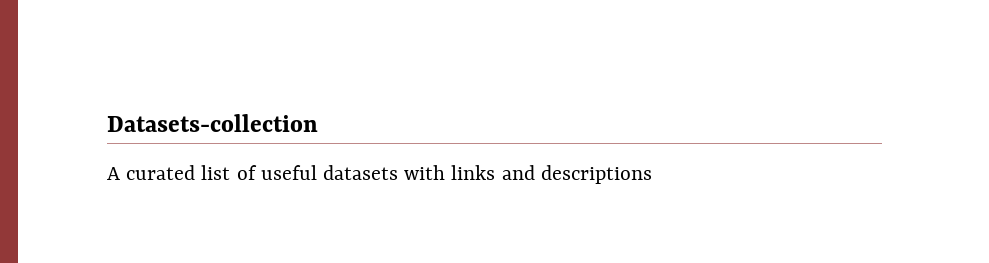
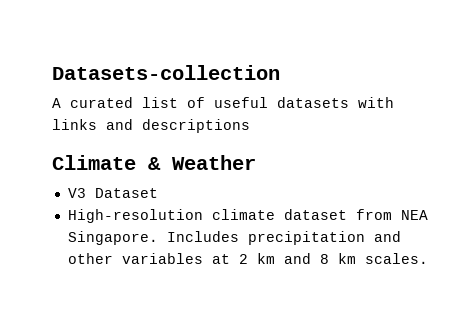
+ Climate & Weather
+ V3 Dataset
+ High-resolution climate dataset from NEA Singapore. Includes precipitation and other variables at 2 km and 8 km scales.

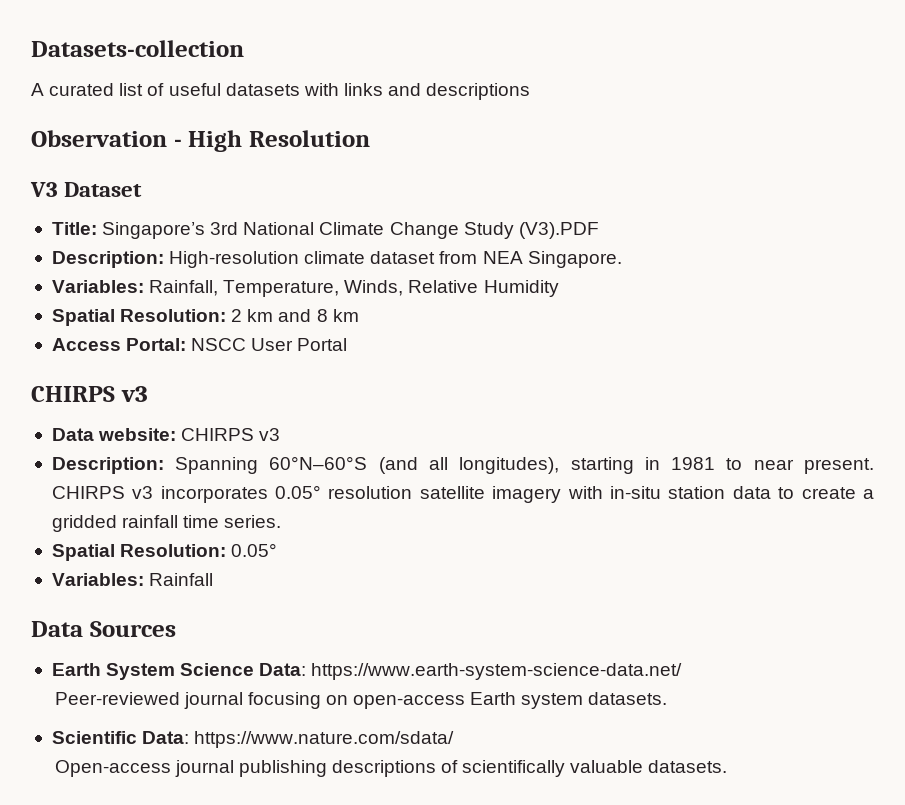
- Climate & Weather
+ Observation - High Resolution
  V3 Dataset
- High-resolution climate dataset from NEA Singapore. Includes precipitation and other variables at 2 km and 8 km scales.
+ Title: Singapore’s 3rd National Climate Change Study (V3).PDF
+ Description: High-resolution climate dataset from NEA Singapore.
+ Variables: Rainfall, Temperature, Winds, Relative Humidity
+ Spatial Resolution: 2 km and 8 km
+ Access Portal: NSCC User Portal
+ CHIRPS v3
+ Data website: CHIRPS v3
+ Description: Spanning 60°N–60°S (and all longitudes), starting in 1981 to near present. CHIRPS v3 incorporates 0.05° resolution satellite imagery with in-situ station data to create a gridded rainfall time series.
+ Spatial Resolution: 0.05°
+ Variables: Rainfall
+ Data Sources
+ Earth System Science Data: https://www.earth-system-science-data.net/
+ Peer-reviewed journal focusing on open-access Earth system datasets.
+ Scientific Data: https://www.nature.com/sdata/
+ Open-access journal publishing descriptions of scientifically valuable datasets.

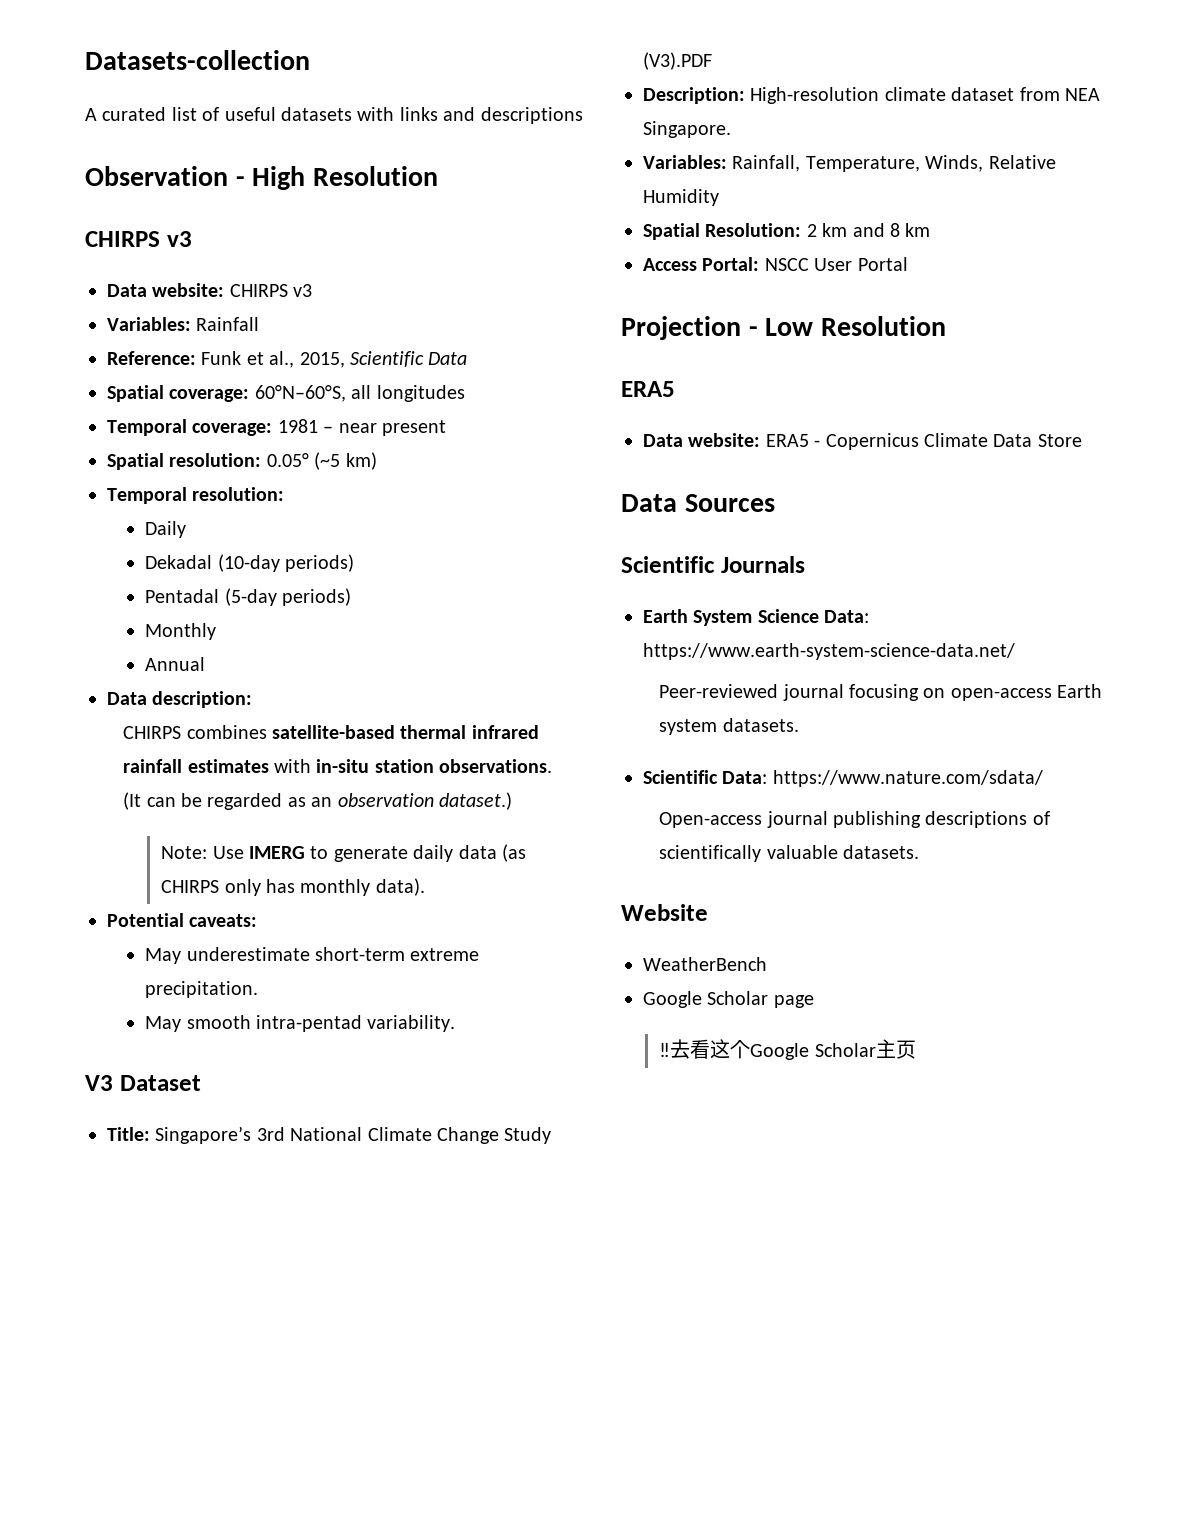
  Observation - High Resolution
+ CHIRPS v3
+ Data website: CHIRPS v3
+ Variables: Rainfall
+ Reference: Funk et al., 2015, Scientific Data
+ Spatial coverage: 60°N–60°S, all longitudes
+ Temporal coverage: 1981 – near present
+ Spatial resolution: 0.05° (~5 km)
+ Temporal resolution:
+ Daily
+ Dekadal (10-day periods)
+ Pentadal (5-day periods)
+ Monthly
+ Annual
+ Data description:
+ CHIRPS combines satellite-based thermal infrared rainfall estimates with in-situ station observations.
+ (It can be regarded as an observation dataset.)
+ Note: Use IMERG to generate daily data (as CHIRPS only has monthly data).
+ Potential caveats:
+ May underestimate short-term extreme precipitation.
+ May smooth intra-pentad variability.
  Access Portal: NSCC User Portal
- CHIRPS v3
- Data website: CHIRPS v3
- Description: Spanning 60°N–60°S (and all longitudes), starting in 1981 to near present. CHIRPS v3 incorporates 0.05° resolution satellite imagery with in-situ station data to create a gridded rainfall time series.
- Spatial Resolution: 0.05°
- Variables: Rainfall
+ Projection - Low Resolution
+ ERA5
+ Data website: ERA5 - Copernicus Climate Data Store
+ Scientific Journals
+ Website
+ WeatherBench
+ Google Scholar page
+ ‼去看这个Google Scholar主页

